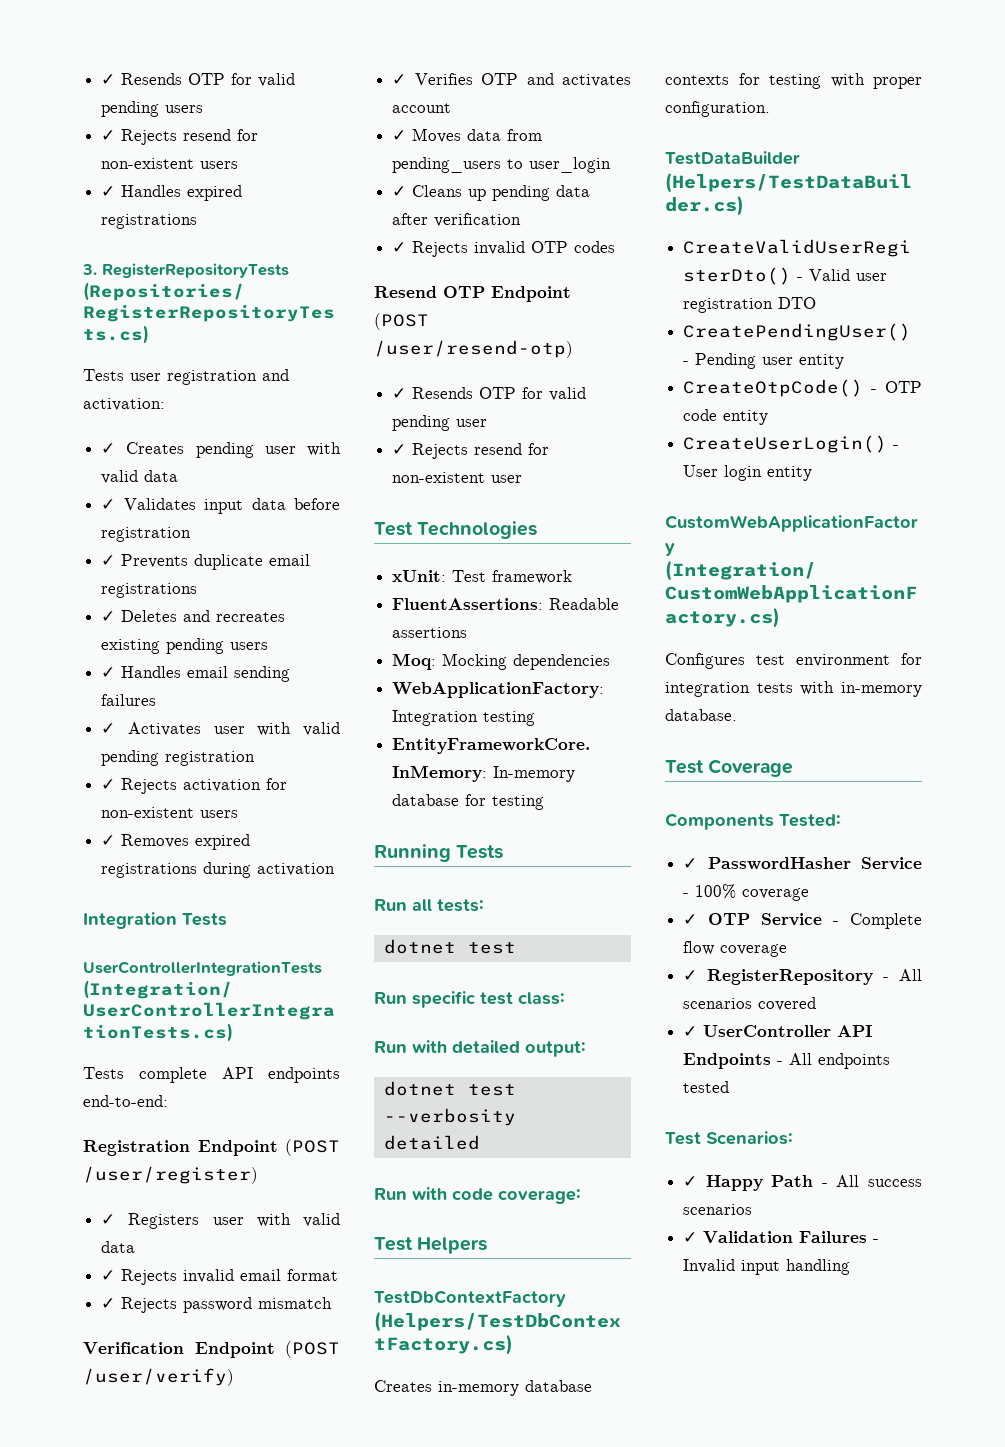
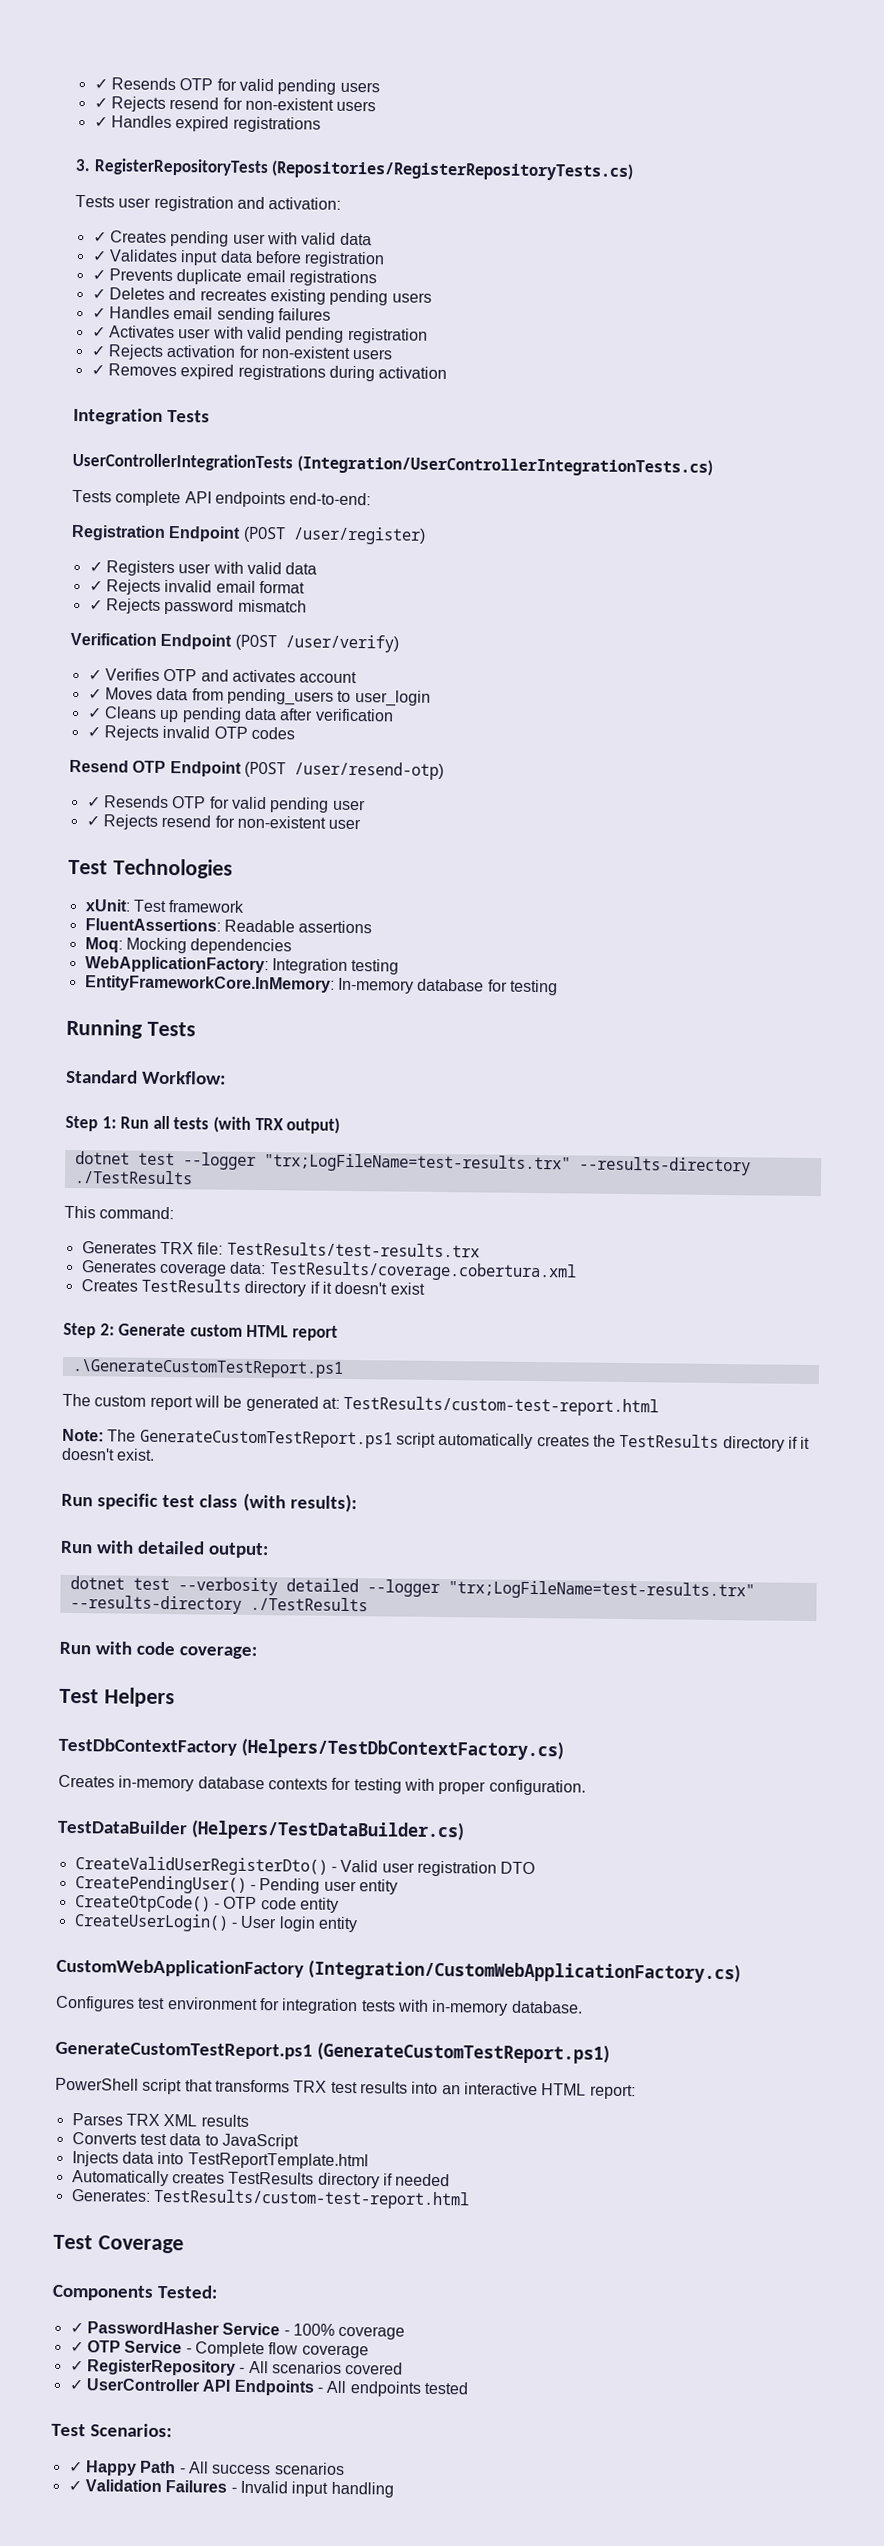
- Run all tests:
- dotnet test
+ Standard Workflow:
+ Step 1: Run all tests (with TRX output)
+ dotnet test --logger "trx;LogFileName=test-results.trx" --results-directory ./TestResults
+ This command:
+ Generates TRX file: TestResults/test-results.trx
+ Generates coverage data: TestResults/coverage.cobertura.xml
+ Creates TestResults directory if it doesn't exist
+ Step 2: Generate custom HTML report
+ .\GenerateCustomTestReport.ps1
+ The custom report will be generated at: TestResults/custom-test-report.html
+ Note: The GenerateCustomTestReport.ps1 script automatically creates the TestResults directory if it doesn't exist.
- Run specific test class:
+ Run specific test class (with results):
- dotnet test --verbosity detailed
+ dotnet test --verbosity detailed --logger "trx;LogFileName=test-results.trx" --results-directory ./TestResults
+ GenerateCustomTestReport.ps1 (GenerateCustomTestReport.ps1)
+ PowerShell script that transforms TRX test results into an interactive HTML report:
+ Parses TRX XML results
+ Converts test data to JavaScript
+ Injects data into TestReportTemplate.html
+ Automatically creates TestResults directory if needed
+ Generates: TestResults/custom-test-report.html

